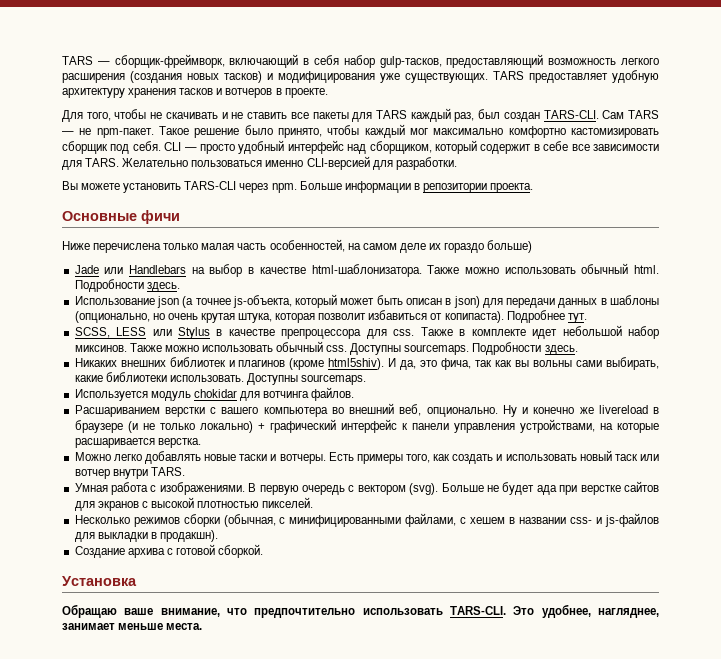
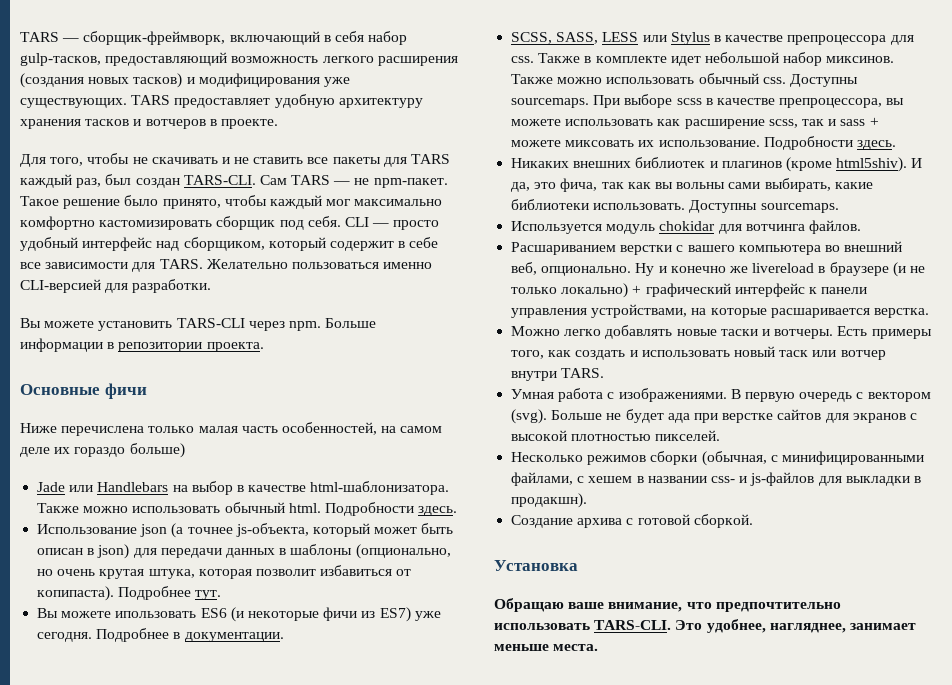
+ Вы можете ипользовать ES6 (и некоторые фичи из ES7) уже сегодня. Подробнее в документации.
- SCSS, LESS или Stylus в качестве препроцессора для css.
+ SCSS, SASS, LESS или Stylus в качестве препроцессора для css.
+ При выборе scss в качестве препроцессора, вы можете использовать как расширение scss, так и sass + можете миксовать их использование.

